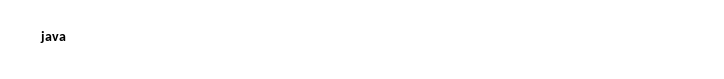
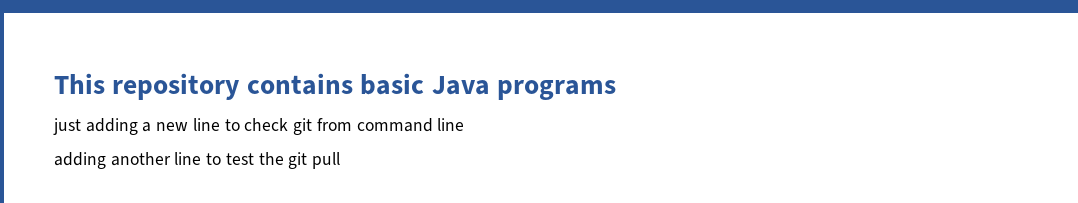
- java
+ This repository contains basic Java programs
+ just adding a new line to check git from command line
+ adding another line to test the git pull

